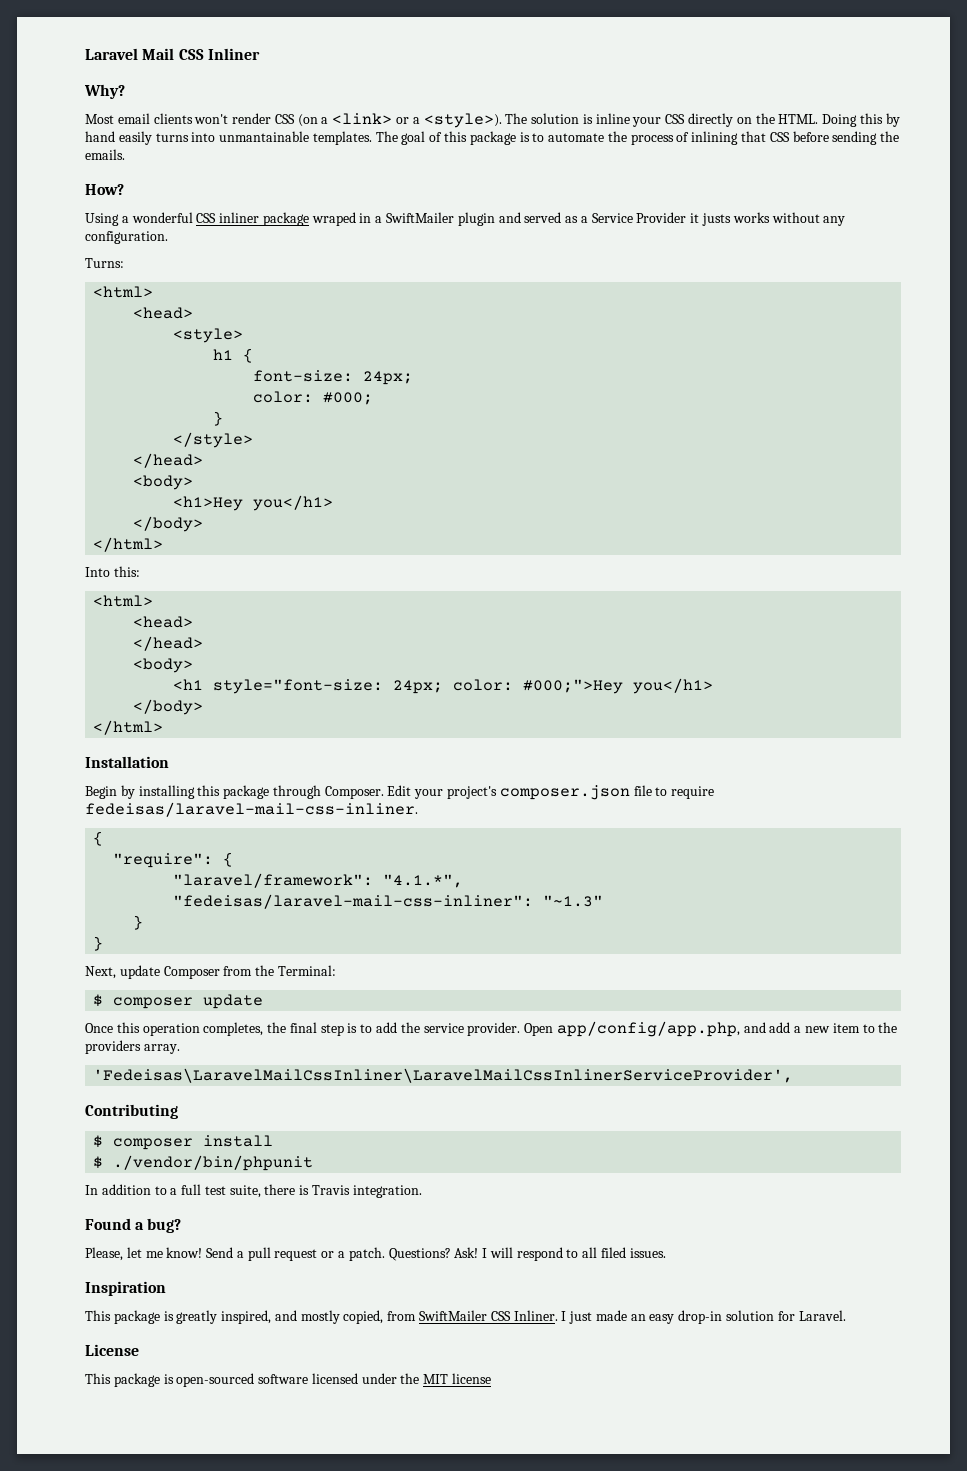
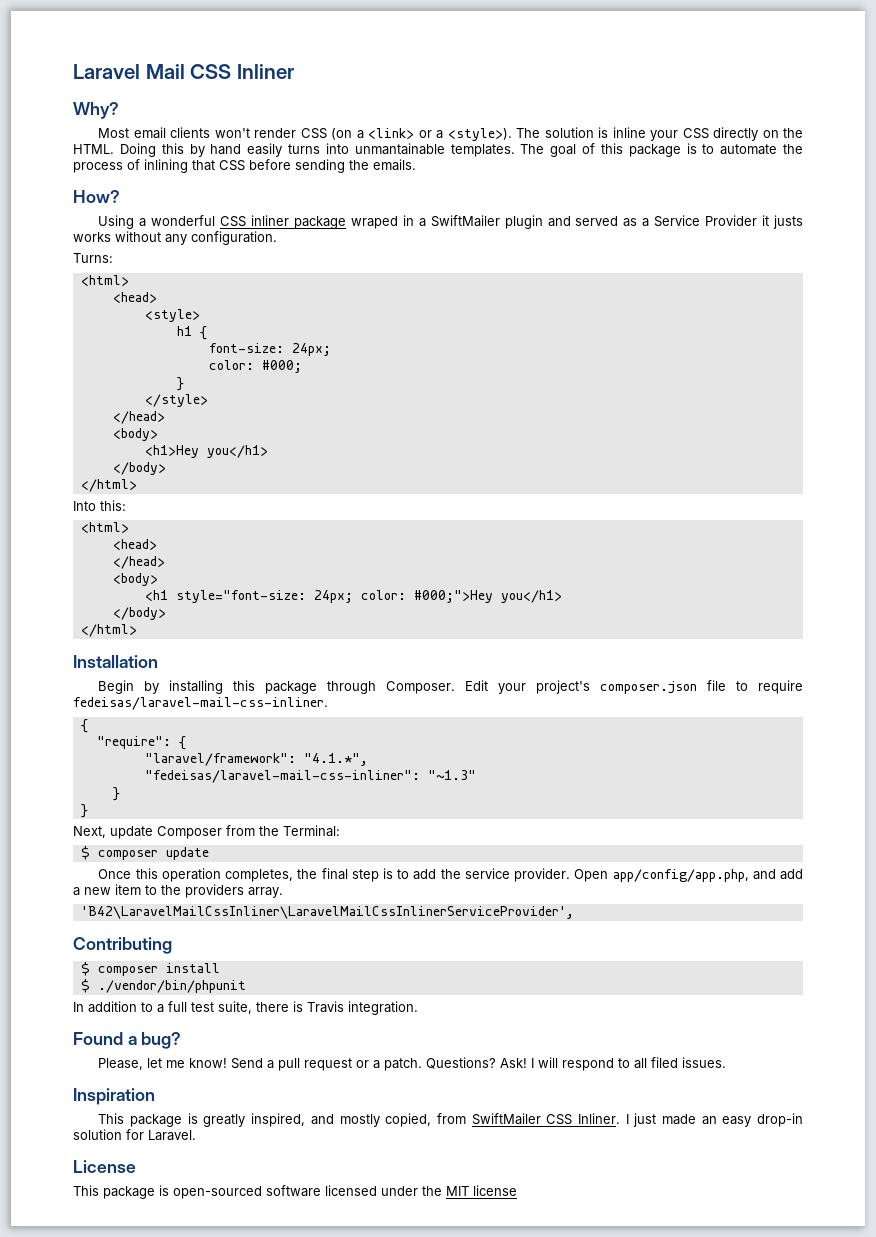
- 'Fedeisas\LaravelMailCssInliner\LaravelMailCssInlinerServiceProvider',
+ 'B42\LaravelMailCssInliner\LaravelMailCssInlinerServiceProvider',

